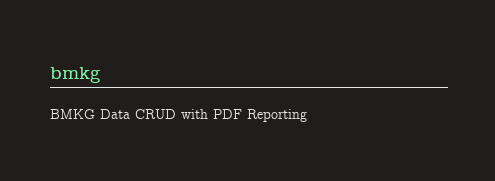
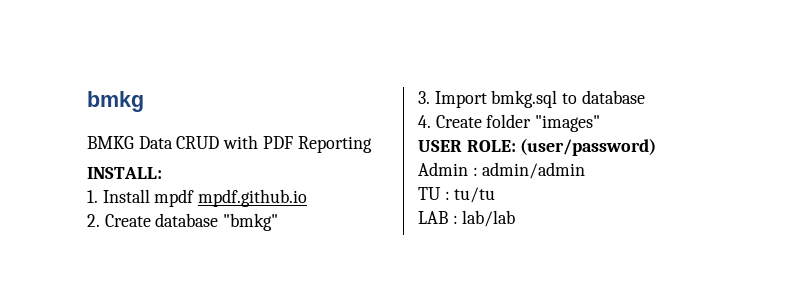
+ INSTALL:
+ 1. Install mpdf mpdf.github.io
+ 2. Create database "bmkg"
+ 3. Import bmkg.sql to database
+ 4. Create folder "images"
+ USER ROLE: (user/password)
+ Admin : admin/admin
+ TU : tu/tu
+ LAB : lab/lab

